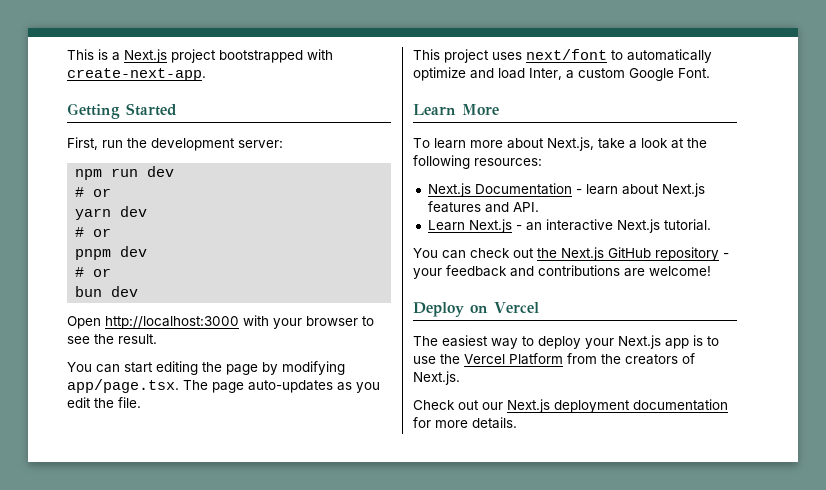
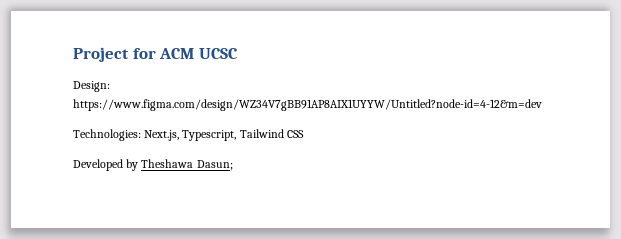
- This is a Next.js project bootstrapped with create-next-app.
- Getting Started
- First, run the development server:
- npm run dev
- # or
- yarn dev
- # or
- pnpm dev
- # or
- bun dev
- Open http://localhost:3000 with your browser to see the result.
- You can start editing the page by modifying app/page.tsx. The page auto-updates as you edit the file.
- This project uses next/font to automatically optimize and load Inter, a custom Google Font.
- Learn More
- To learn more about Next.js, take a look at the following resources:
- Next.js Documentation - learn about Next.js features and API.
- Learn Next.js - an interactive Next.js tutorial.
- You can check out the Next.js GitHub repository - your feedback and contributions are welcome!
- Deploy on Vercel
- The easiest way to deploy your Next.js app is to use the Vercel Platform from the creators of Next.js.
- Check out our Next.js deployment documentation for more details.
+ Project for ACM UCSC
+ Design: https://www.figma.com/design/WZ34V7gBB91AP8AIX1UYYW/Untitled?node-id=4-12&m=dev
+ Technologies: Next.js, Typescript, Tailwind CSS
+ Developed by Theshawa Dasun;

